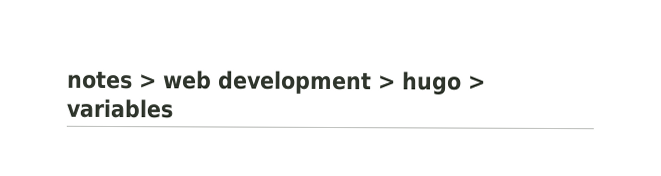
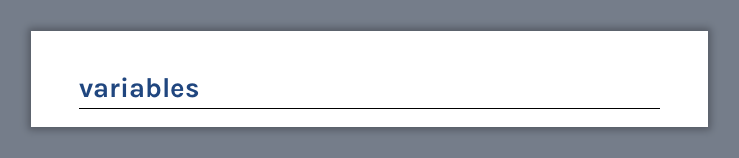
- notes > web development > hugo > variables
+ variables

